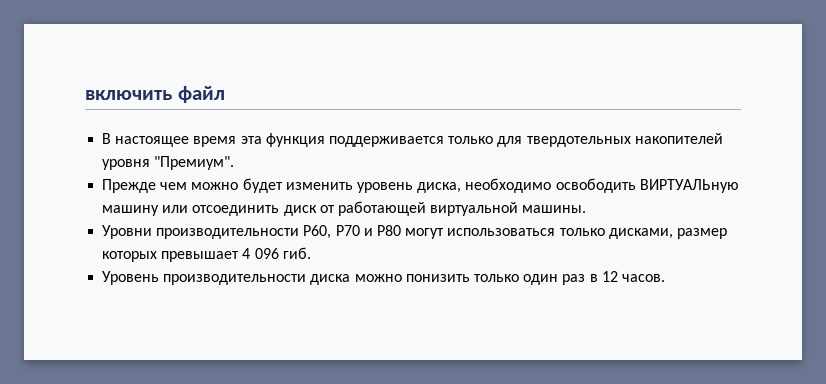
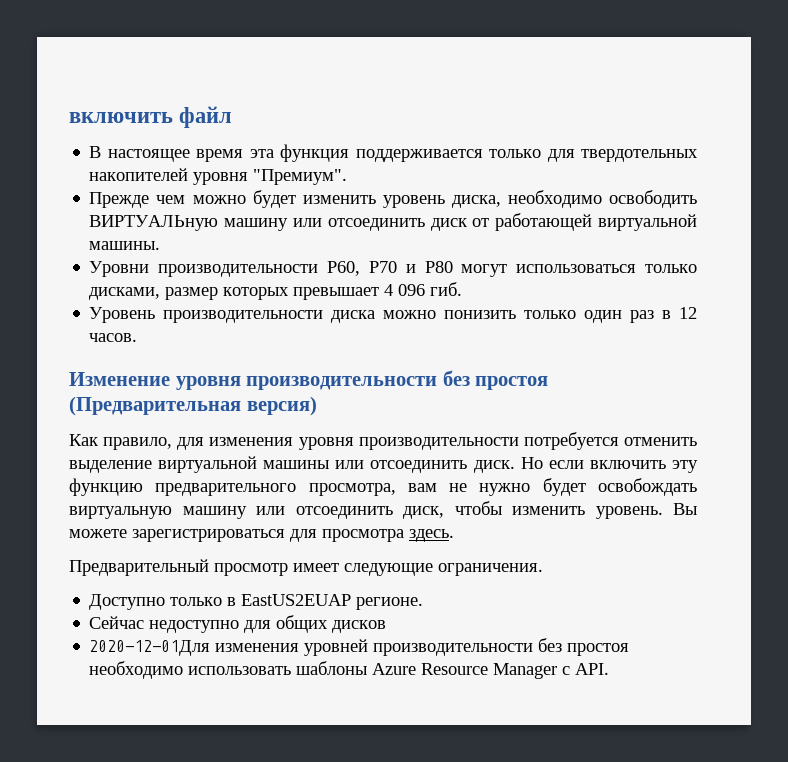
+ Изменение уровня производительности без простоя (Предварительная версия)
+ Как правило, для изменения уровня производительности потребуется отменить выделение виртуальной машины или отсоединить диск. Но если включить эту функцию предварительного просмотра, вам не нужно будет освобождать виртуальную машину или отсоединить диск, чтобы изменить уровень. Вы можете зарегистрироваться для просмотра здесь.
+ Предварительный просмотр имеет следующие ограничения.
+ Доступно только в EastUS2EUAP регионе.
+ Сейчас недоступно для общих дисков
+ 2020-12-01Для изменения уровней производительности без простоя необходимо использовать шаблоны Azure Resource Manager с API.

